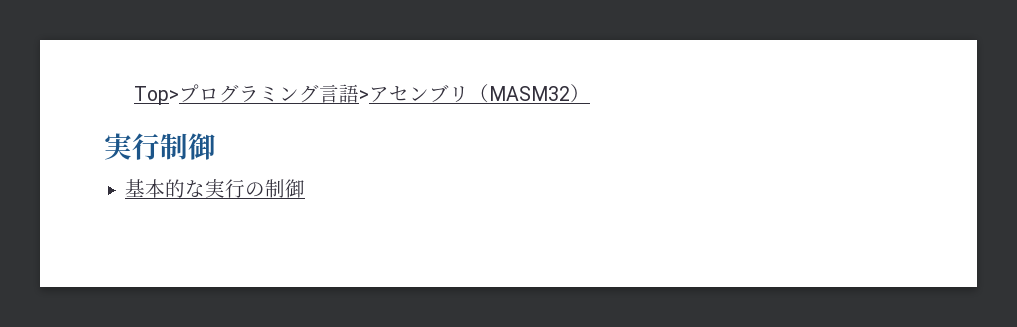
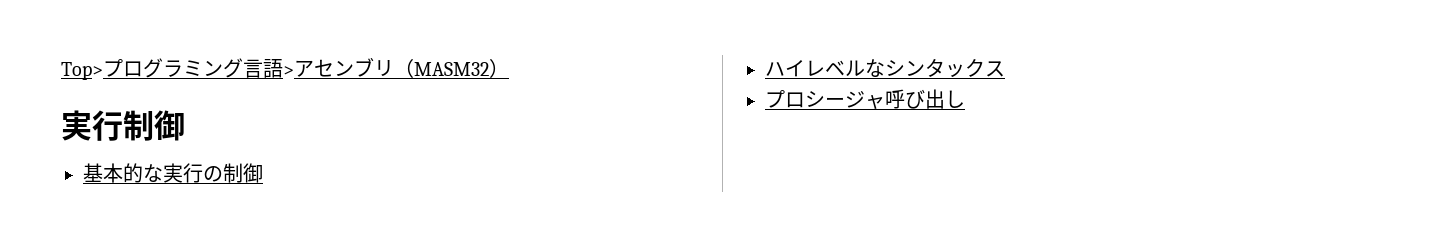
+ ハイレベルなシンタックス
+ プロシージャ呼び出し

